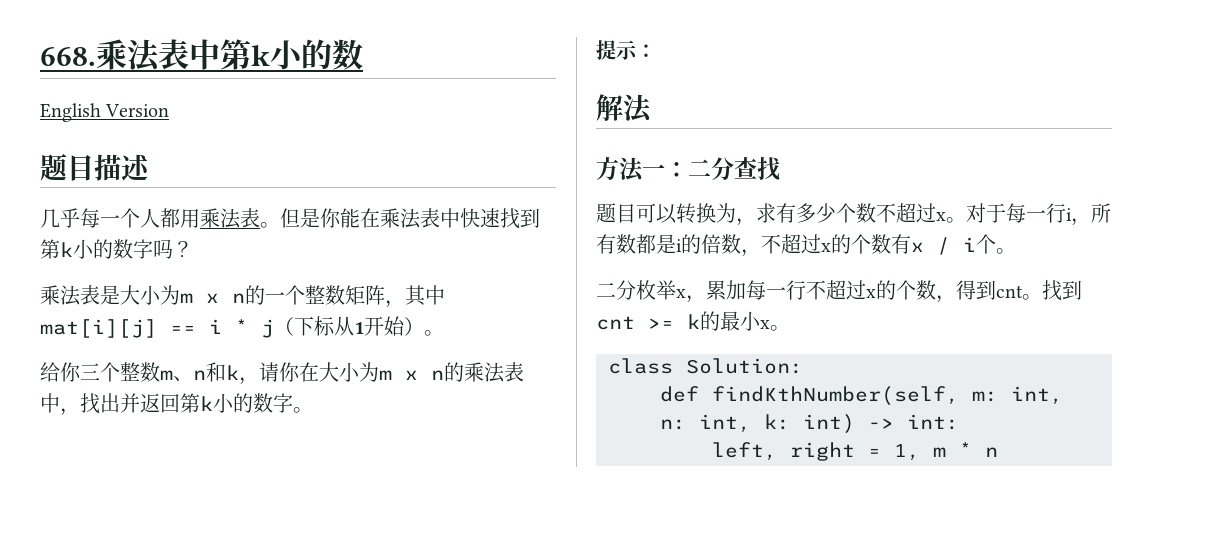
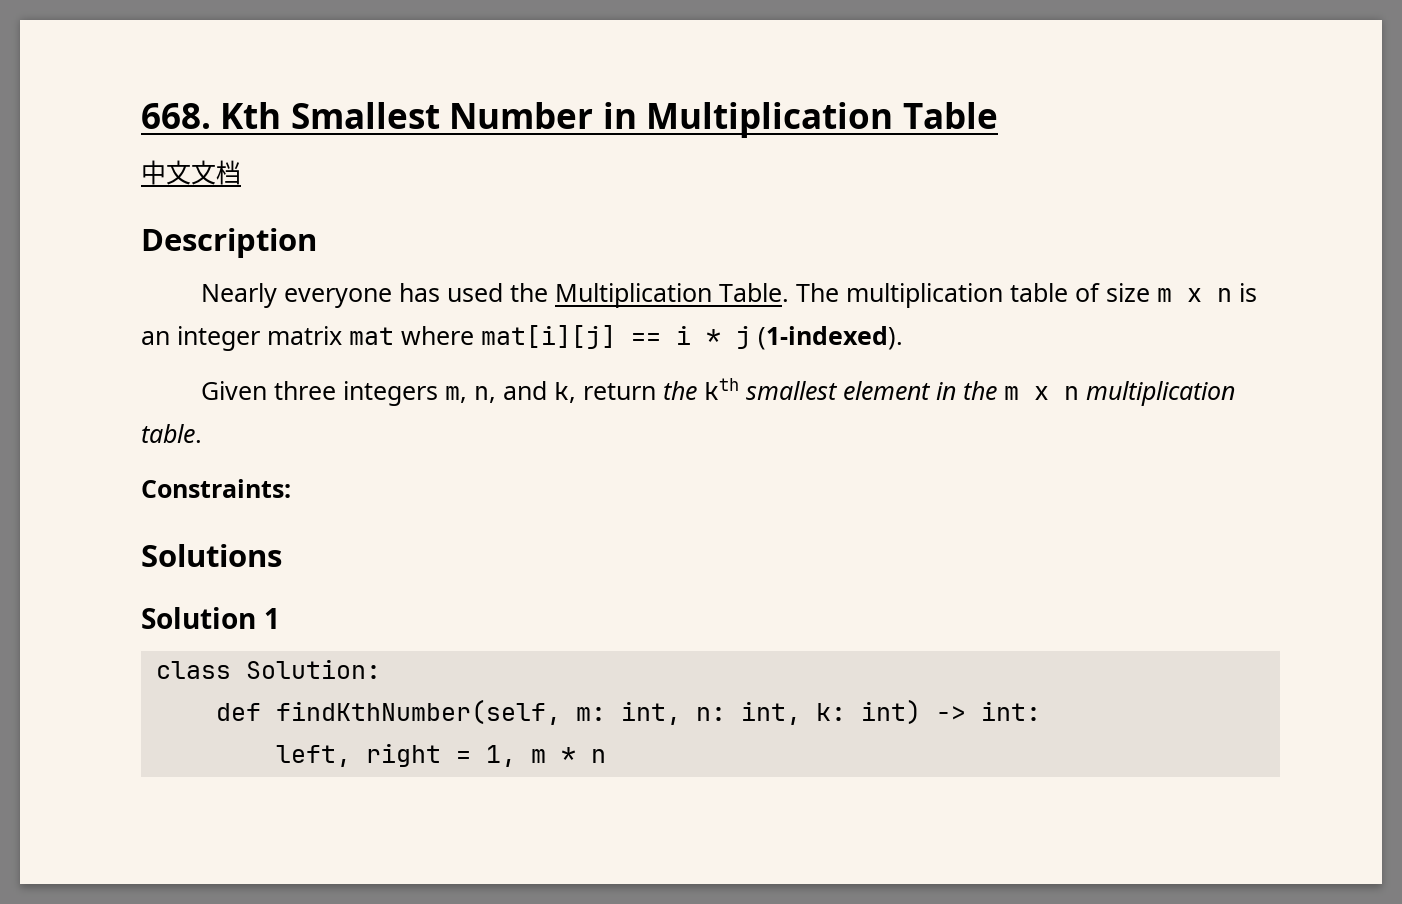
- 668.乘法表中第k小的数
- English Version
- 题目描述
- 几乎每一个人都用乘法表。但是你能在乘法表中快速找到第k小的数字吗？
- 乘法表是大小为m x n的一个整数矩阵，其中mat[i][j] == i * j（下标从1开始）。
- 给你三个整数m、n和k，请你在大小为m x n的乘法表中，找出并返回第k小的数字。
- 提示：
- 解法
- 方法一：二分查找
- 题目可以转换为，求有多少个数不超过x。对于每一行i，所有数都是i的倍数，不超过x的个数有x / i个。
- 二分枚举x，累加每一行不超过x的个数，得到cnt。找到cnt >= k的最小x。
+ 668. Kth Smallest Number in Multiplication Table
+ 中文文档
+ Description
+ Nearly everyone has used the Multiplication Table. The multiplication table of size m x n is an integer matrix mat where mat[i][j] == i * j (1-indexed).
+ Given three integers m, n, and k, return the kth smallest element in the m x n multiplication table.
+ Constraints:
+ Solutions
+ Solution 1

